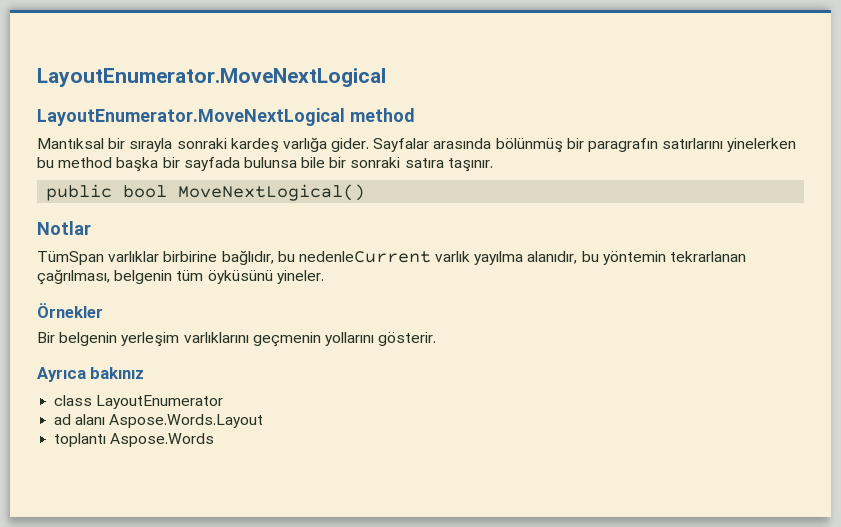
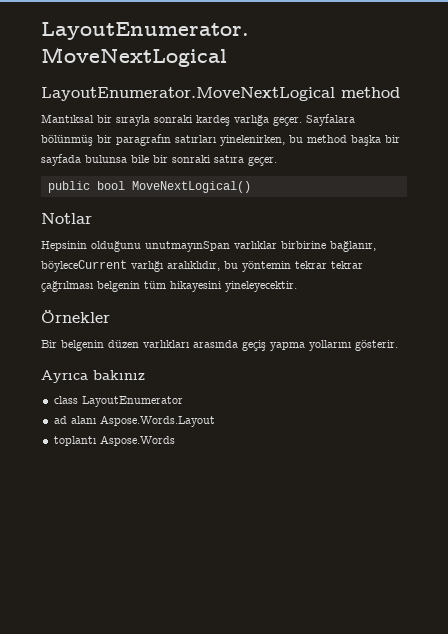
- Mantıksal bir sırayla sonraki kardeş varlığa gider. Sayfalar arasında bölünmüş bir paragrafın satırlarını yinelerken bu method başka bir sayfada bulunsa bile bir sonraki satıra taşınır.
+ Mantıksal bir sırayla sonraki kardeş varlığa geçer. Sayfalara bölünmüş bir paragrafın satırları yinelenirken, bu method başka bir sayfada bulunsa bile bir sonraki satıra geçer.
- TümSpan varlıklar birbirine bağlıdır, bu nedenleCurrent varlık yayılma alanıdır, bu yöntemin tekrarlanan çağrılması, belgenin tüm öyküsünü yineler.
+ Hepsinin olduğunu unutmayınSpan varlıklar birbirine bağlanır, böyleceCurrent varlığı aralıklıdır, bu yöntemin tekrar tekrar çağrılması belgenin tüm hikayesini yineleyecektir.
  Örnekler
- Bir belgenin yerleşim varlıklarını geçmenin yollarını gösterir.
+ Bir belgenin düzen varlıkları arasında geçiş yapma yollarını gösterir.

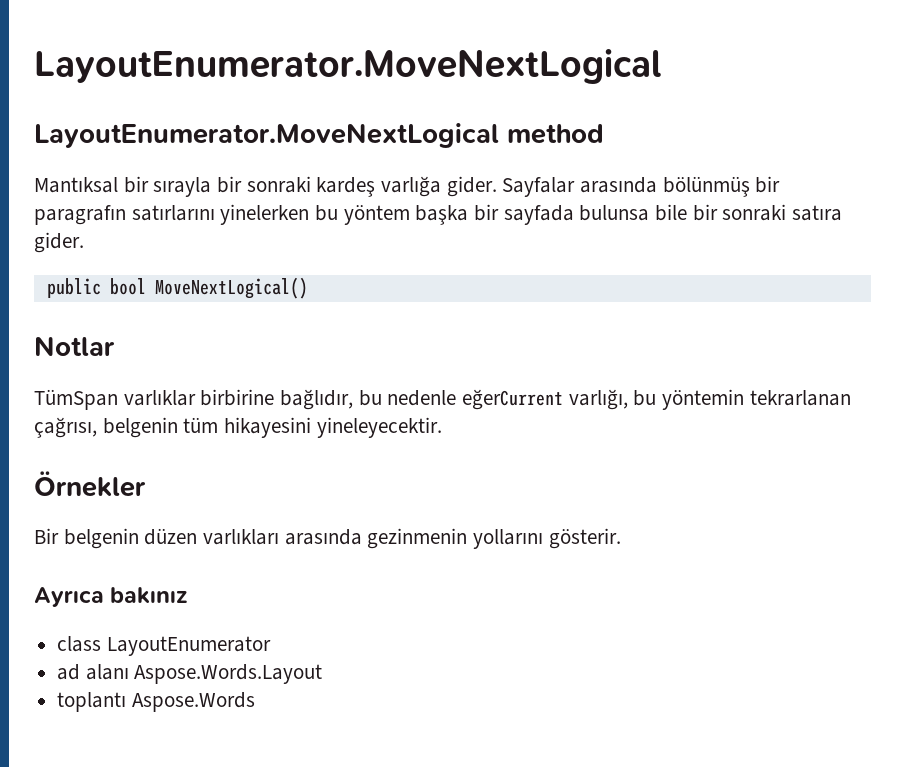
- Mantıksal bir sırayla sonraki kardeş varlığa geçer. Sayfalara bölünmüş bir paragrafın satırları yinelenirken, bu method başka bir sayfada bulunsa bile bir sonraki satıra geçer.
+ Mantıksal bir sırayla bir sonraki kardeş varlığa gider. Sayfalar arasında bölünmüş bir paragrafın satırlarını yinelerken bu yöntem başka bir sayfada bulunsa bile bir sonraki satıra gider.
- Hepsinin olduğunu unutmayınSpan varlıklar birbirine bağlanır, böyleceCurrent varlığı aralıklıdır, bu yöntemin tekrar tekrar çağrılması belgenin tüm hikayesini yineleyecektir.
+ TümSpan varlıklar birbirine bağlıdır, bu nedenle eğerCurrent varlığı, bu yöntemin tekrarlanan çağrısı, belgenin tüm hikayesini yineleyecektir.
- Bir belgenin düzen varlıkları arasında geçiş yapma yollarını gösterir.
+ Bir belgenin düzen varlıkları arasında gezinmenin yollarını gösterir.

